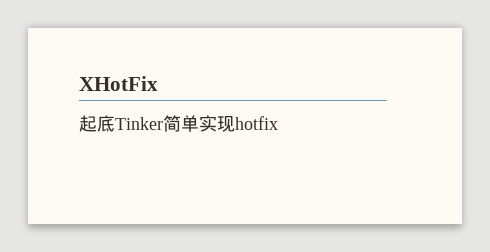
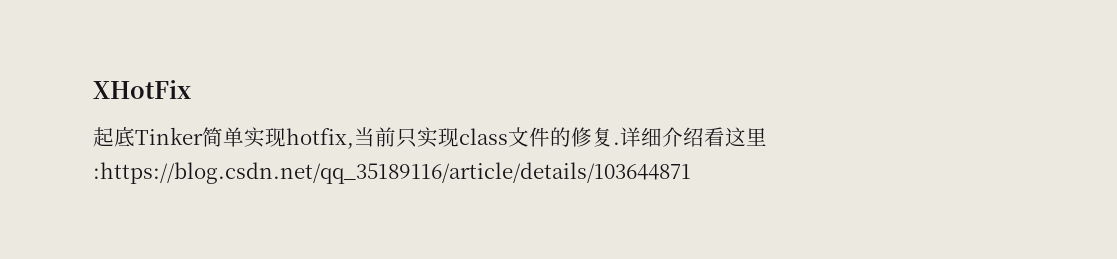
- 起底Tinker简单实现hotfix
+ 起底Tinker简单实现hotfix,当前只实现class文件的修复.详细介绍看这里:https://blog.csdn.net/qq_35189116/article/details/103644871

